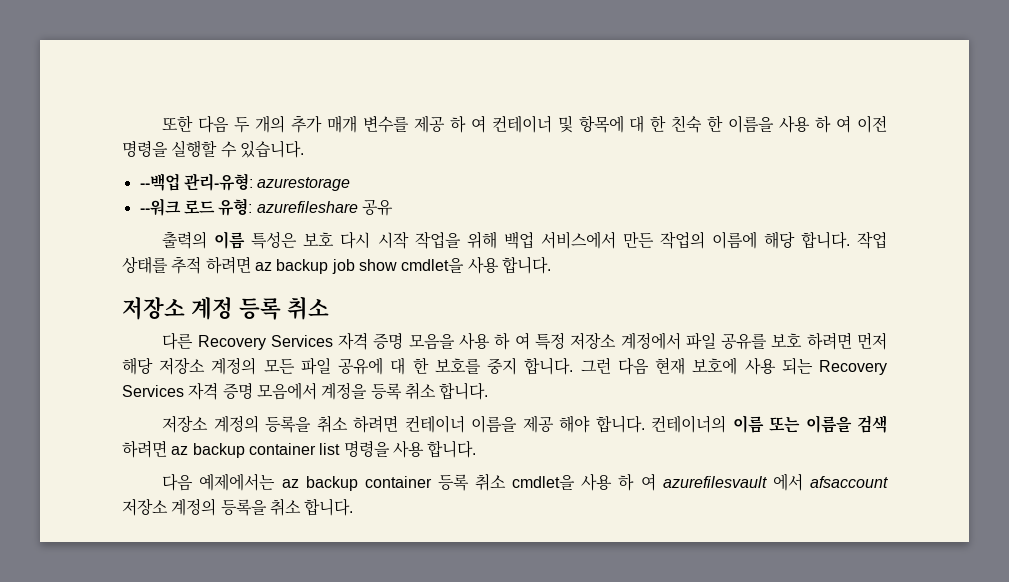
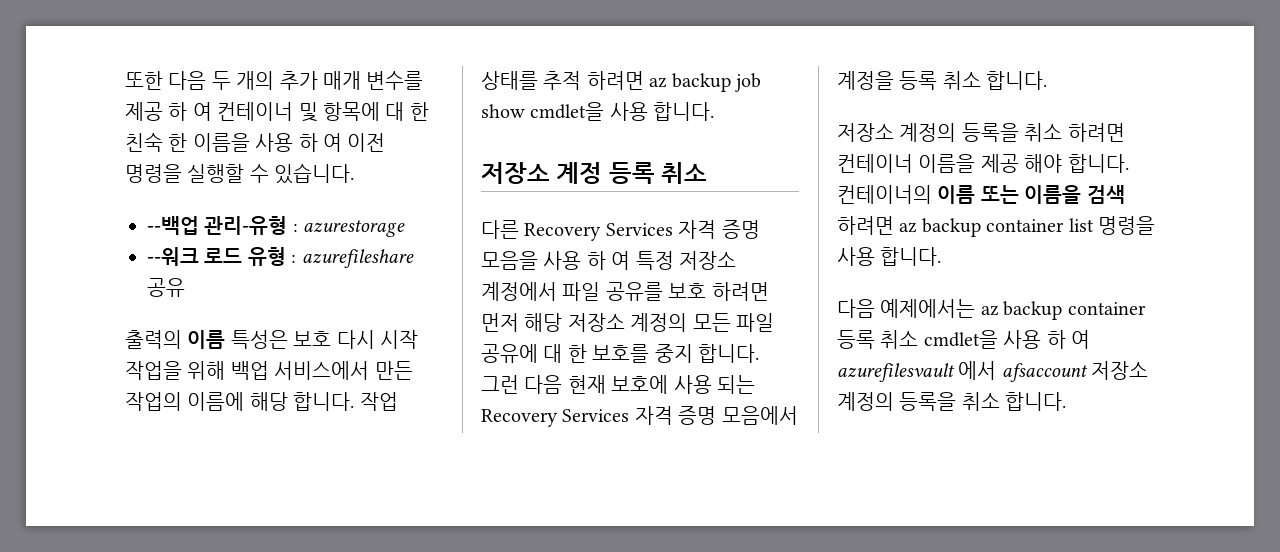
- --백업 관리-유형: azurestorage
+ --백업 관리-유형 : azurestorage
- --워크 로드 유형: azurefileshare 공유
+ --워크 로드 유형 : azurefileshare 공유

